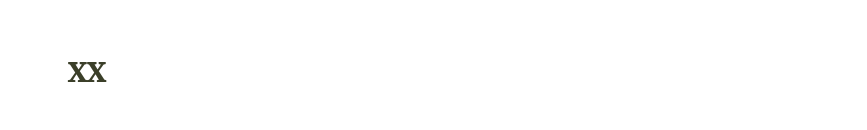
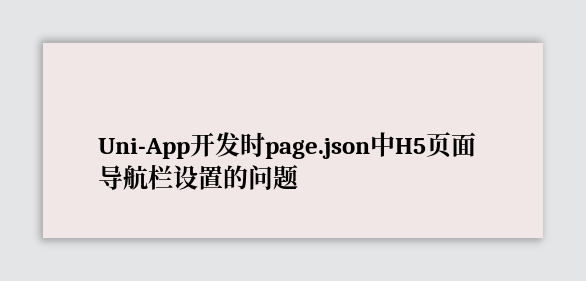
- XX
+ Uni-App开发时page.json中H5页面导航栏设置的问题

